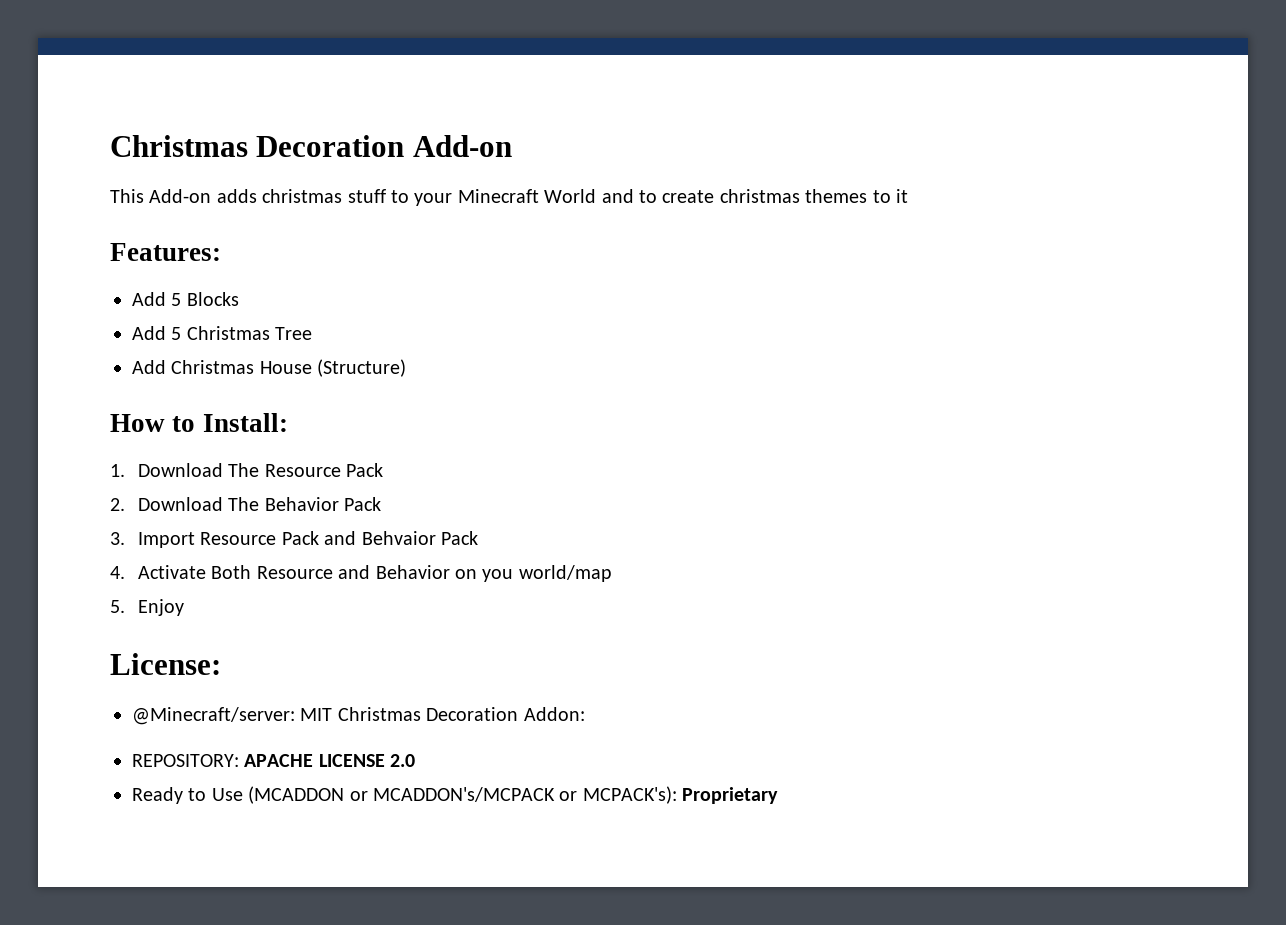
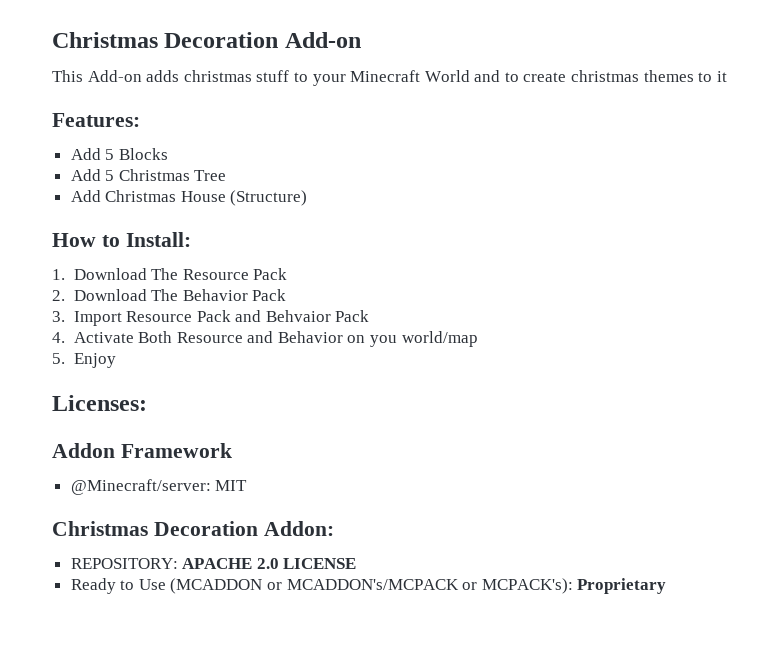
- License:
+ Licenses:
+ Addon Framework
- @Minecraft/server: MIT Christmas Decoration Addon:
+ @Minecraft/server: MIT
+ Christmas Decoration Addon:
- REPOSITORY: APACHE LICENSE 2.0
+ REPOSITORY: APACHE 2.0 LICENSE

